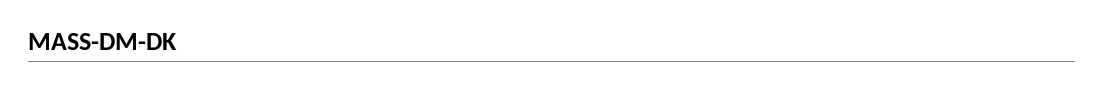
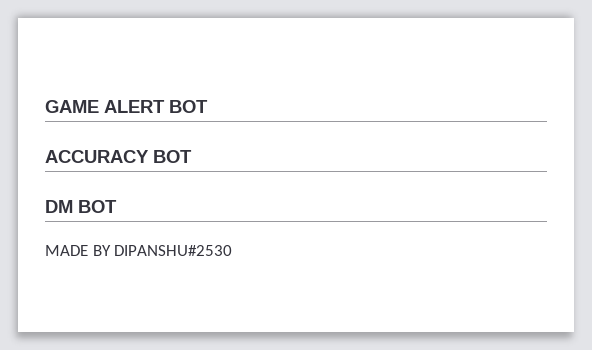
- MASS-DM-DK
+ GAME ALERT BOT
+ ACCURACY BOT
+ DM BOT
+ MADE BY DIPANSHU#2530

